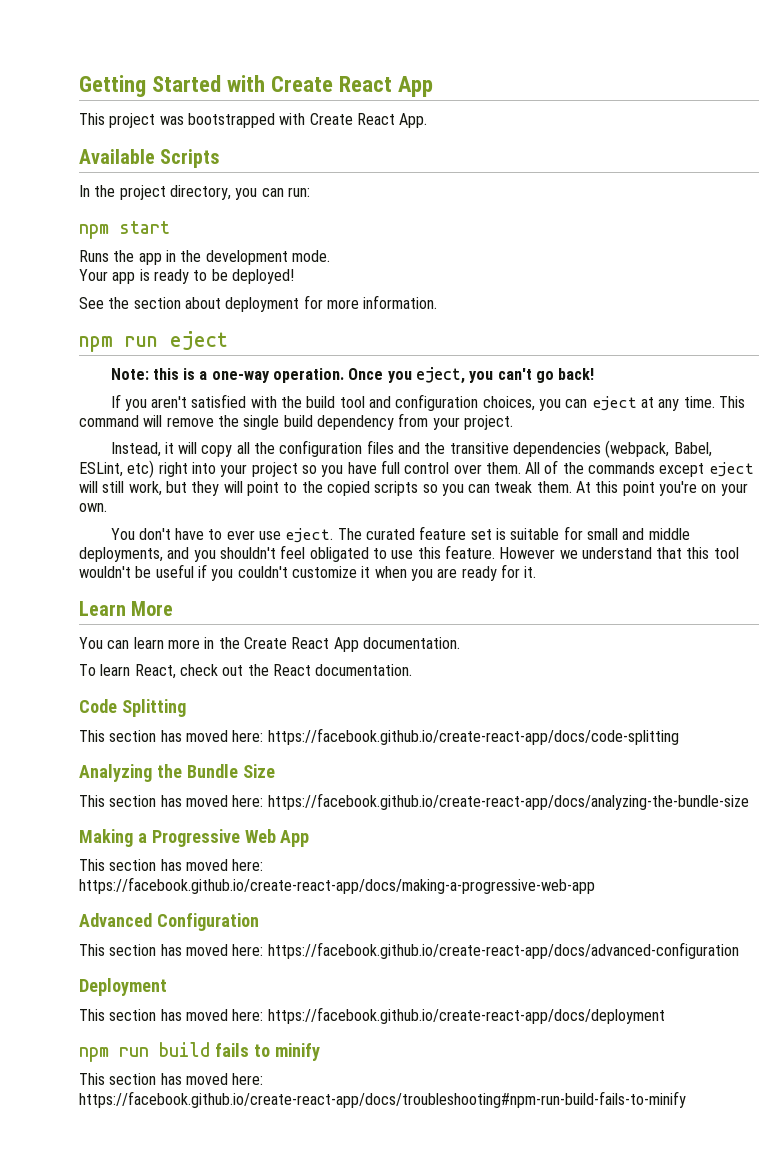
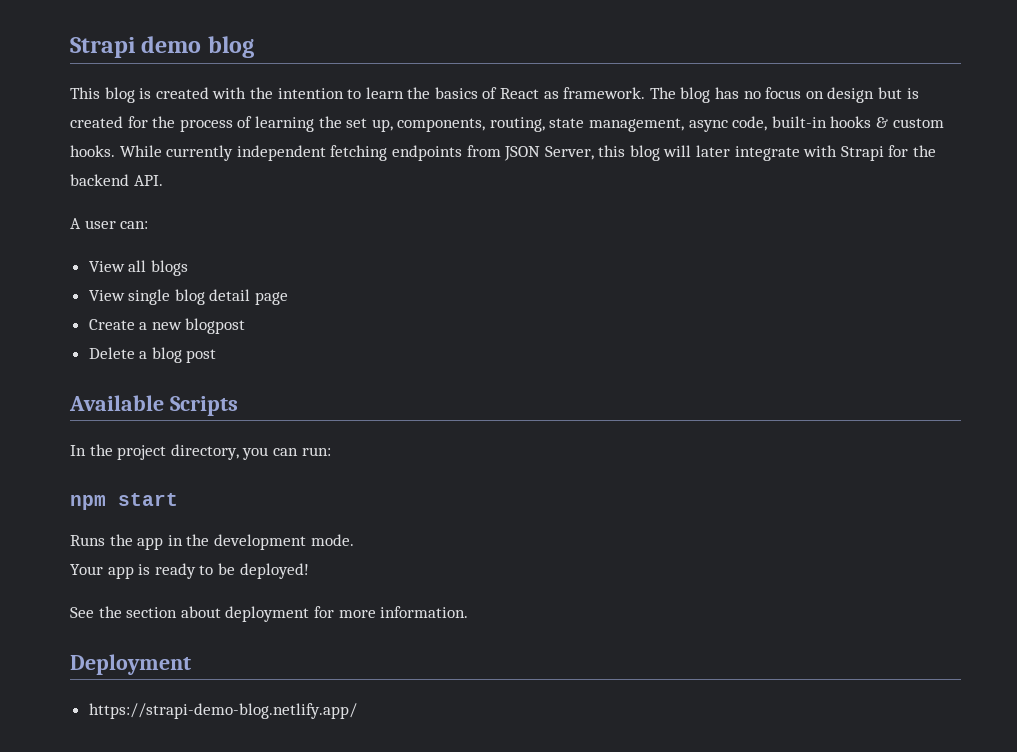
- Getting Started with Create React App
- This project was bootstrapped with Create React App.
+ Strapi demo blog
+ This blog is created with the intention to learn the basics of React as framework. The blog has no focus on design but is created for the process of learning the set up, components, routing, state management, async code, built-in hooks & custom hooks. While currently independent fetching endpoints from JSON Server, this blog will later integrate with Strapi for the backend API.
+ A user can:
+ View all blogs
+ View single blog detail page
+ Create a new blogpost
+ Delete a blog post
- npm run eject
- Note: this is a one-way operation. Once you eject, you can't go back!
- If you aren't satisfied with the build tool and configuration choices, you can eject at any time. This command will remove the single build dependency from your project.
- Instead, it will copy all the configuration files and the transitive dependencies (webpack, Babel, ESLint, etc) right into your project so you have full control over them. All of the commands except eject will still work, but they will point to the copied scripts so you can tweak them. At this point you're on your own.
- You don't have to ever use eject. The curated feature set is suitable for small and middle deployments, and you shouldn't feel obligated to use this feature. However we understand that this tool wouldn't be useful if you couldn't customize it when you are ready for it.
- Learn More
- You can learn more in the Create React App documentation.
- To learn React, check out the React documentation.
- Code Splitting
- This section has moved here: https://facebook.github.io/create-react-app/docs/code-splitting
- Analyzing the Bundle Size
- This section has moved here: https://facebook.github.io/create-react-app/docs/analyzing-the-bundle-size
- Making a Progressive Web App
- This section has moved here: https://facebook.github.io/create-react-app/docs/making-a-progressive-web-app
- Advanced Configuration
- This section has moved here: https://facebook.github.io/create-react-app/docs/advanced-configuration
  Deployment
- This section has moved here: https://facebook.github.io/create-react-app/docs/deployment
- npm run build fails to minify
- This section has moved here: https://facebook.github.io/create-react-app/docs/troubleshooting#npm-run-build-fails-to-minify
+ https://strapi-demo-blog.netlify.app/

